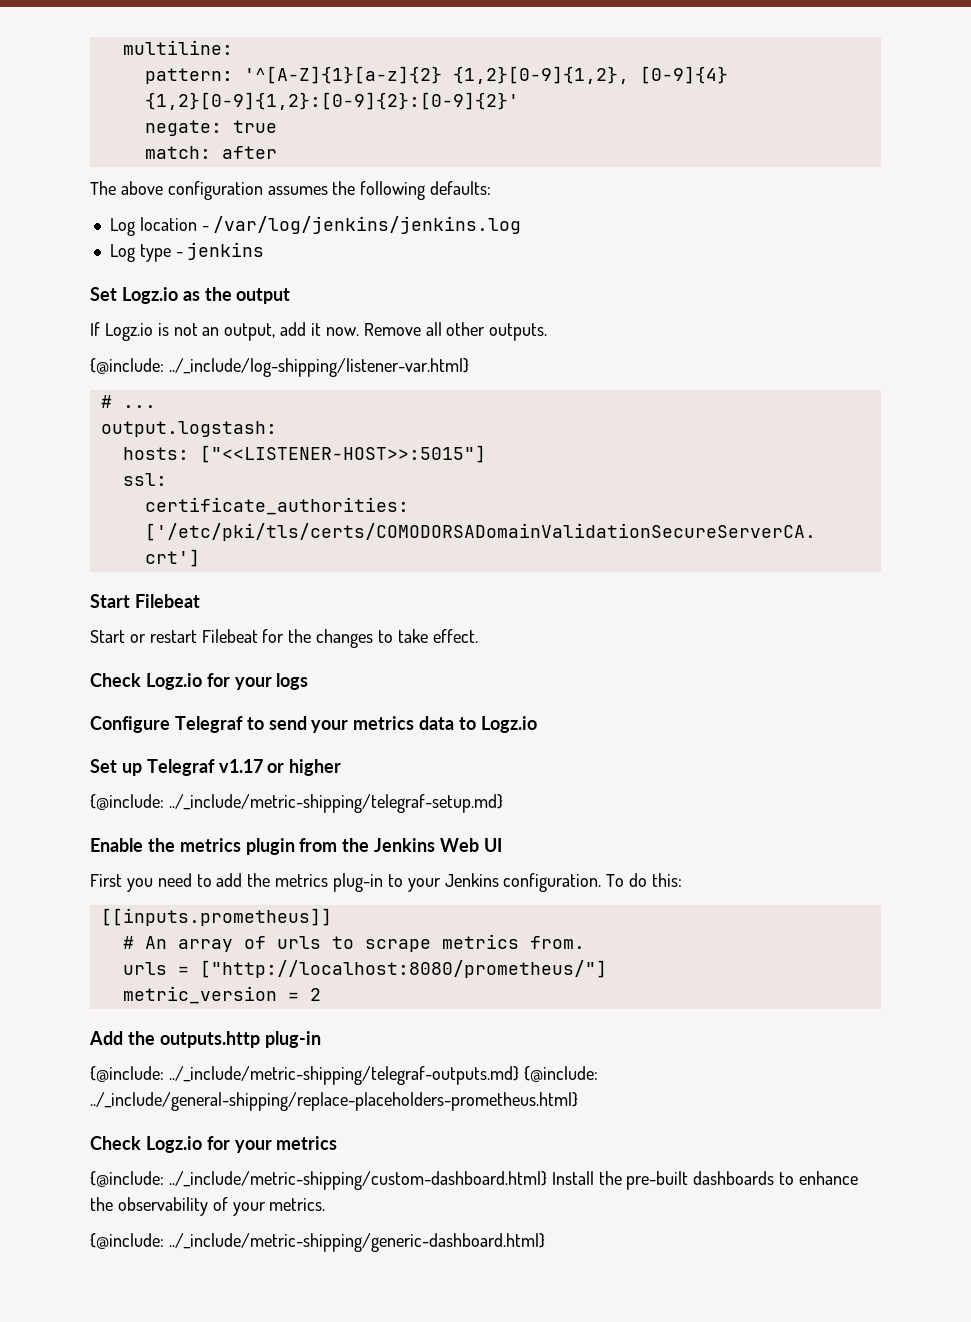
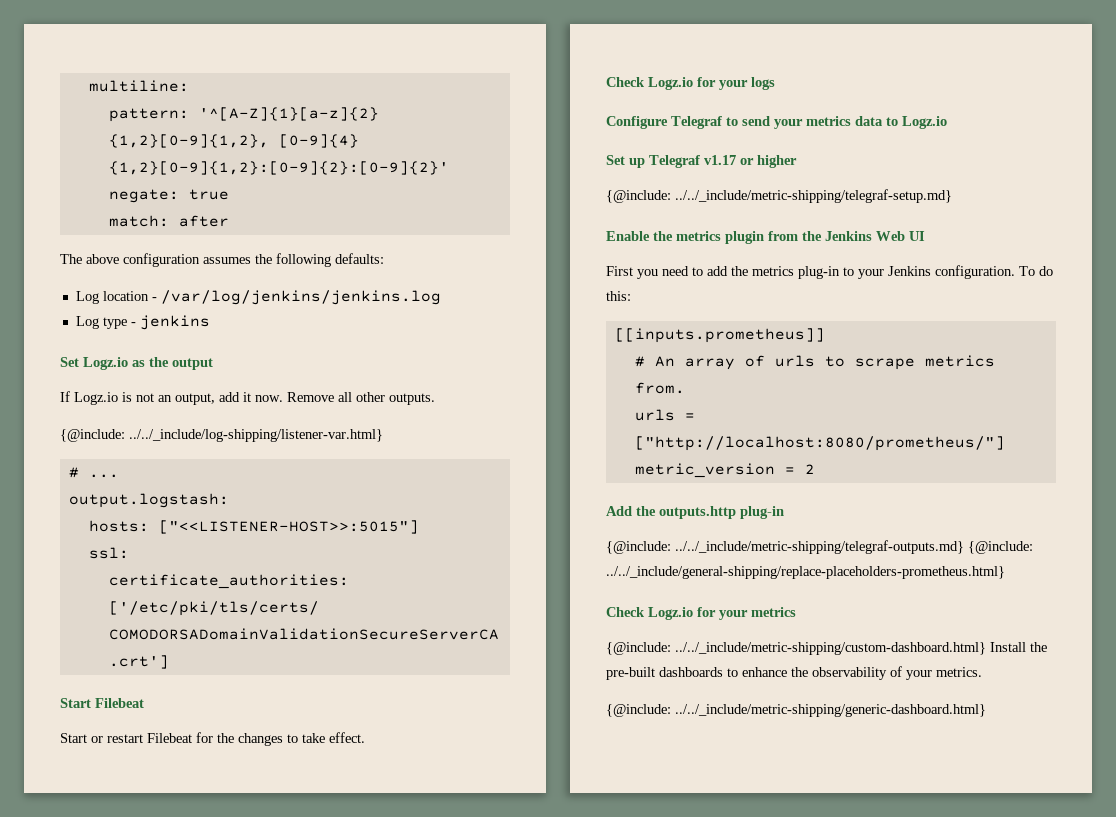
- {@include: ../_include/log-shipping/listener-var.html}
+ {@include: ../../_include/log-shipping/listener-var.html}
- {@include: ../_include/metric-shipping/telegraf-setup.md}
+ {@include: ../../_include/metric-shipping/telegraf-setup.md}
- {@include: ../_include/metric-shipping/telegraf-outputs.md} {@include: ../_include/general-shipping/replace-placeholders-prometheus.html}
+ {@include: ../../_include/metric-shipping/telegraf-outputs.md} {@include: ../../_include/general-shipping/replace-placeholders-prometheus.html}
- {@include: ../_include/metric-shipping/custom-dashboard.html} Install the pre-built dashboards to enhance the observability of your metrics.
+ {@include: ../../_include/metric-shipping/custom-dashboard.html} Install the pre-built dashboards to enhance the observability of your metrics.
- {@include: ../_include/metric-shipping/generic-dashboard.html}
+ {@include: ../../_include/metric-shipping/generic-dashboard.html}

